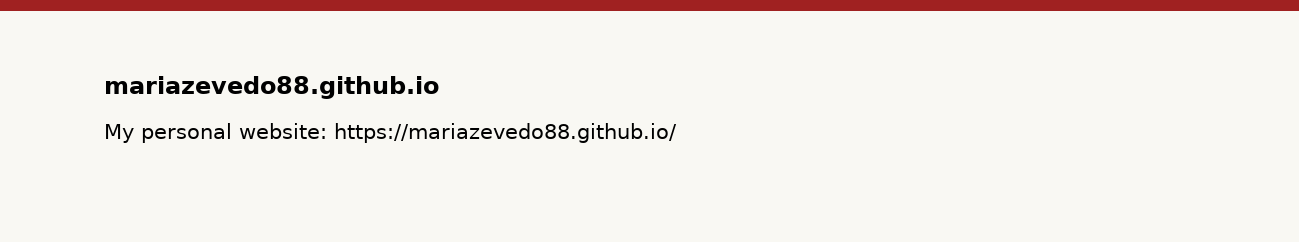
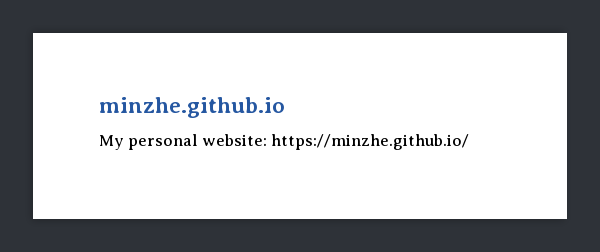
- mariazevedo88.github.io
+ minzhe.github.io
- My personal website: https://mariazevedo88.github.io/
+ My personal website: https://minzhe.github.io/

